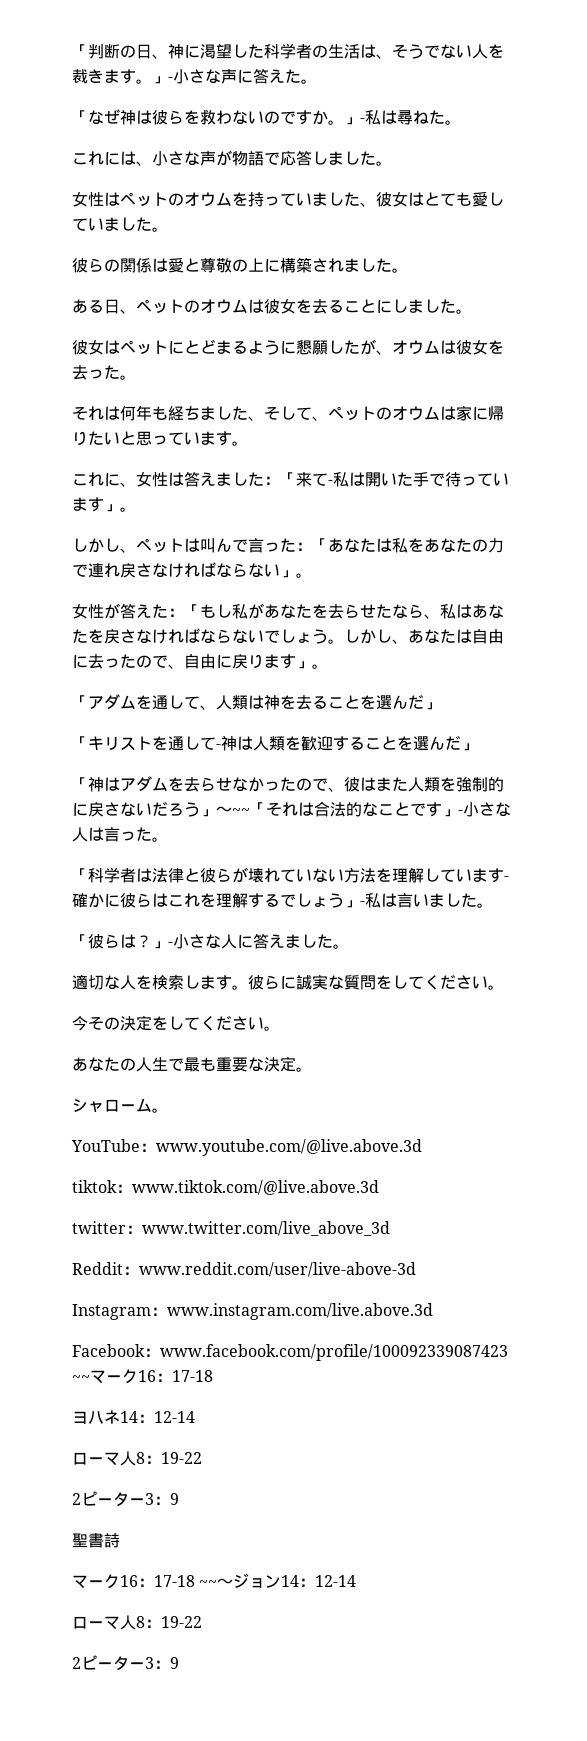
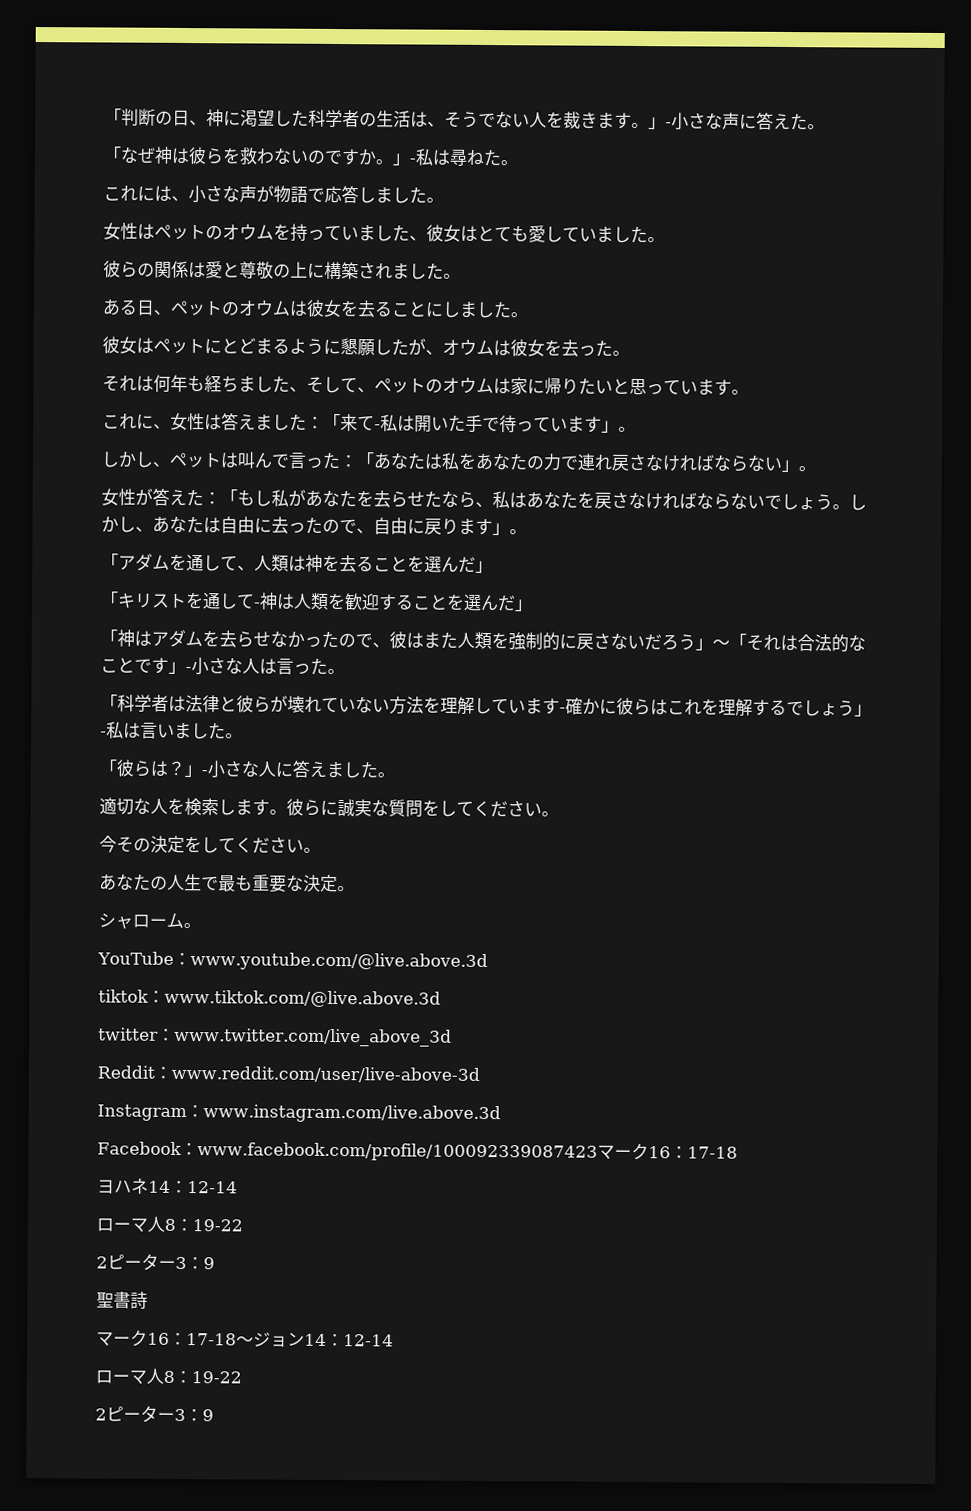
- 「神はアダムを去らせなかったので、彼はまた人類を強制的に戻さないだろう」〜~~「それは合法的なことです」-小さな人は言った。
+ 「神はアダムを去らせなかったので、彼はまた人類を強制的に戻さないだろう」〜「それは合法的なことです」-小さな人は言った。
- Facebook：www.facebook.com/profile/100092339087423 ~~マーク16：17-18
+ Facebook：www.facebook.com/profile/100092339087423マーク16：17-18
- マーク16：17-18 ~~〜ジョン14：12-14
+ マーク16：17-18〜ジョン14：12-14

